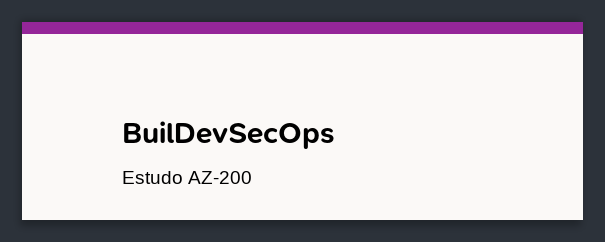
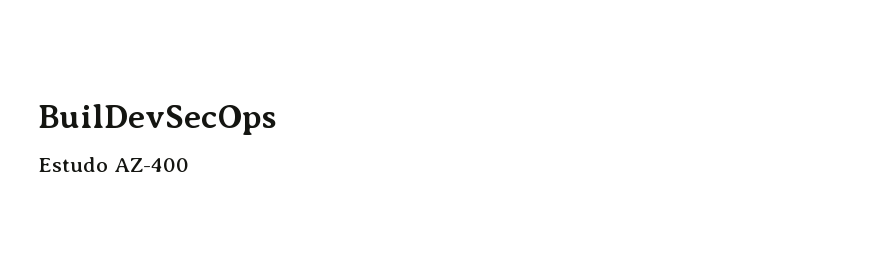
- Estudo AZ-200
+ Estudo AZ-400

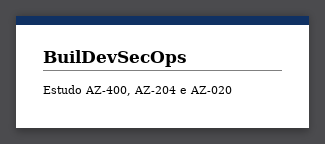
- Estudo AZ-400
+ Estudo AZ-400, AZ-204 e AZ-020

